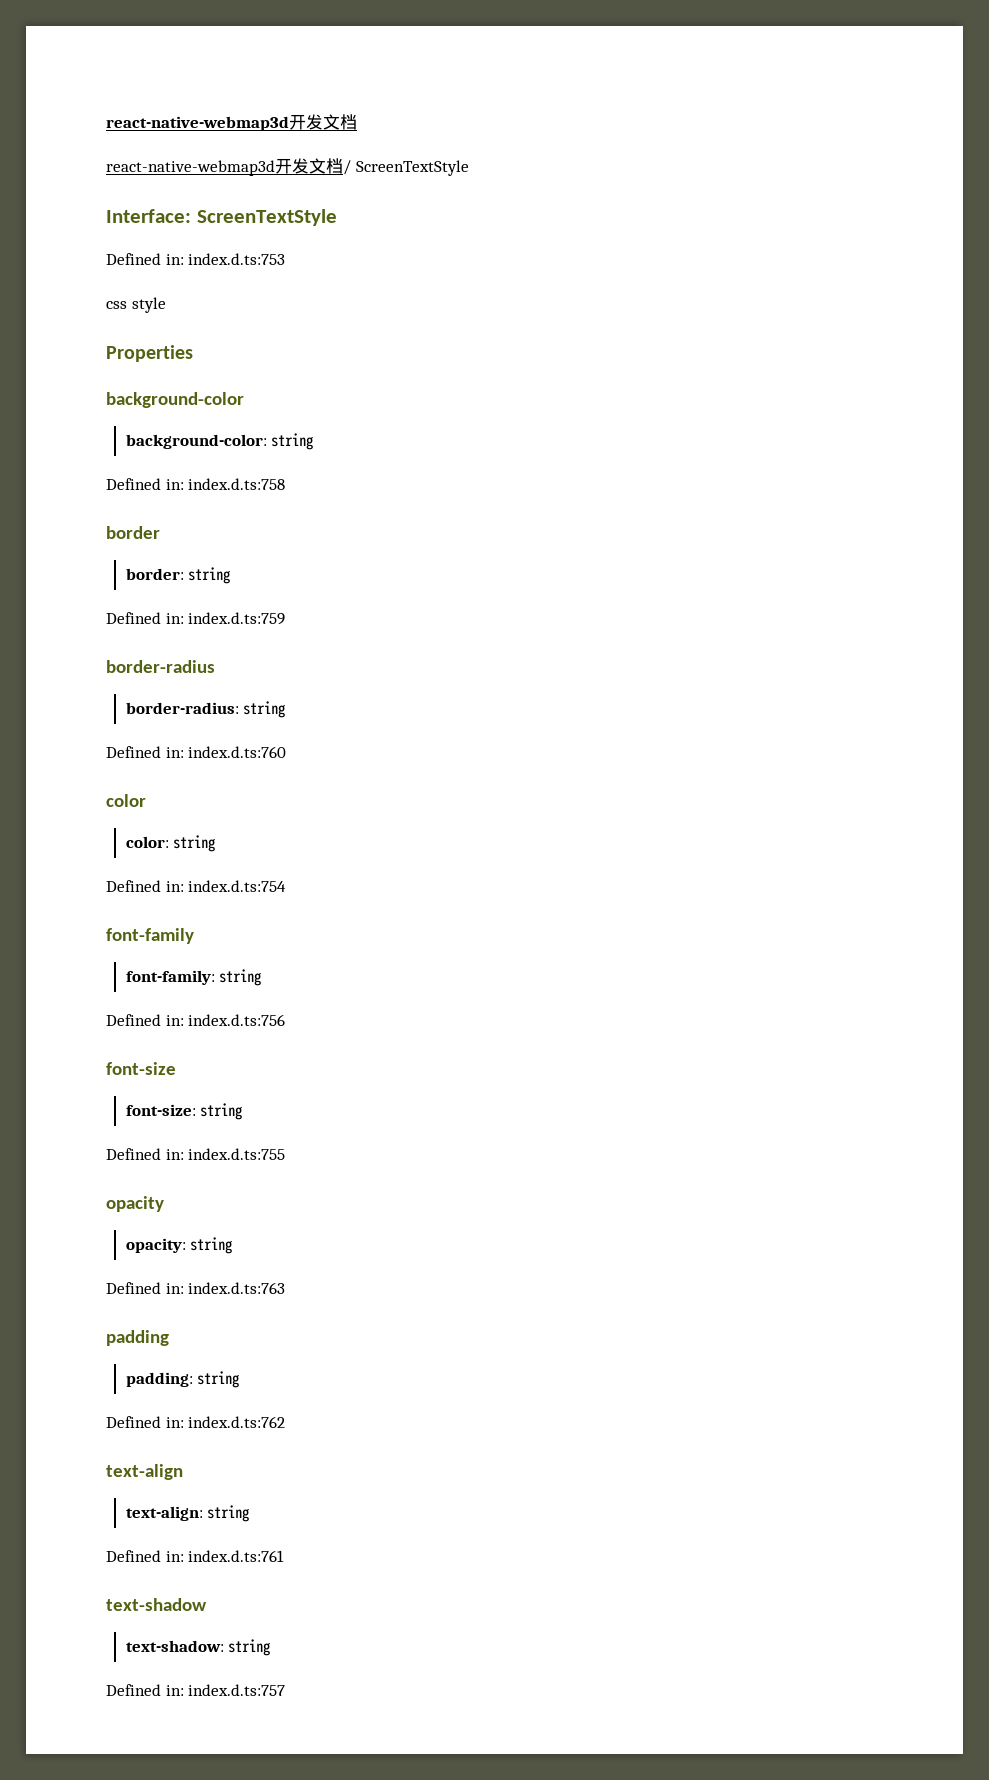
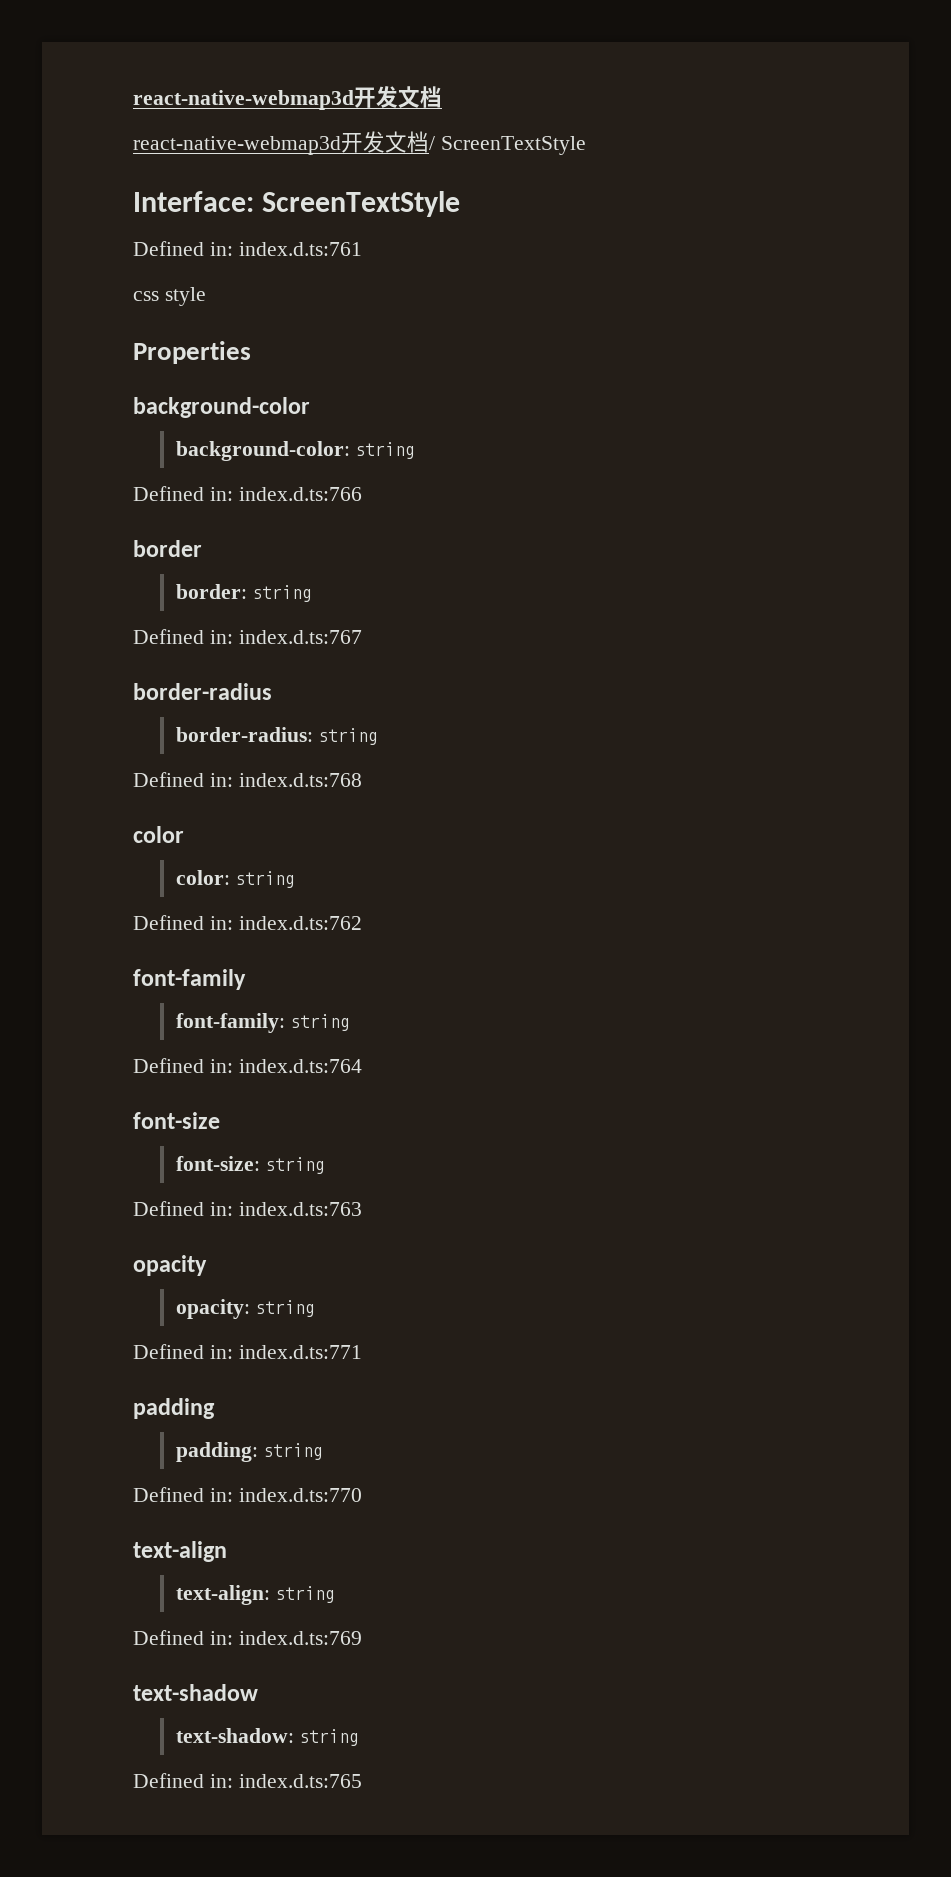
- Defined in: index.d.ts:753
+ Defined in: index.d.ts:761
- Defined in: index.d.ts:758
+ Defined in: index.d.ts:766
- Defined in: index.d.ts:759
+ Defined in: index.d.ts:767
- Defined in: index.d.ts:760
+ Defined in: index.d.ts:768
- Defined in: index.d.ts:754
+ Defined in: index.d.ts:762
- Defined in: index.d.ts:756
+ Defined in: index.d.ts:764
- Defined in: index.d.ts:755
+ Defined in: index.d.ts:763
- Defined in: index.d.ts:763
+ Defined in: index.d.ts:771
- Defined in: index.d.ts:762
+ Defined in: index.d.ts:770
- Defined in: index.d.ts:761
+ Defined in: index.d.ts:769
- Defined in: index.d.ts:757
+ Defined in: index.d.ts:765

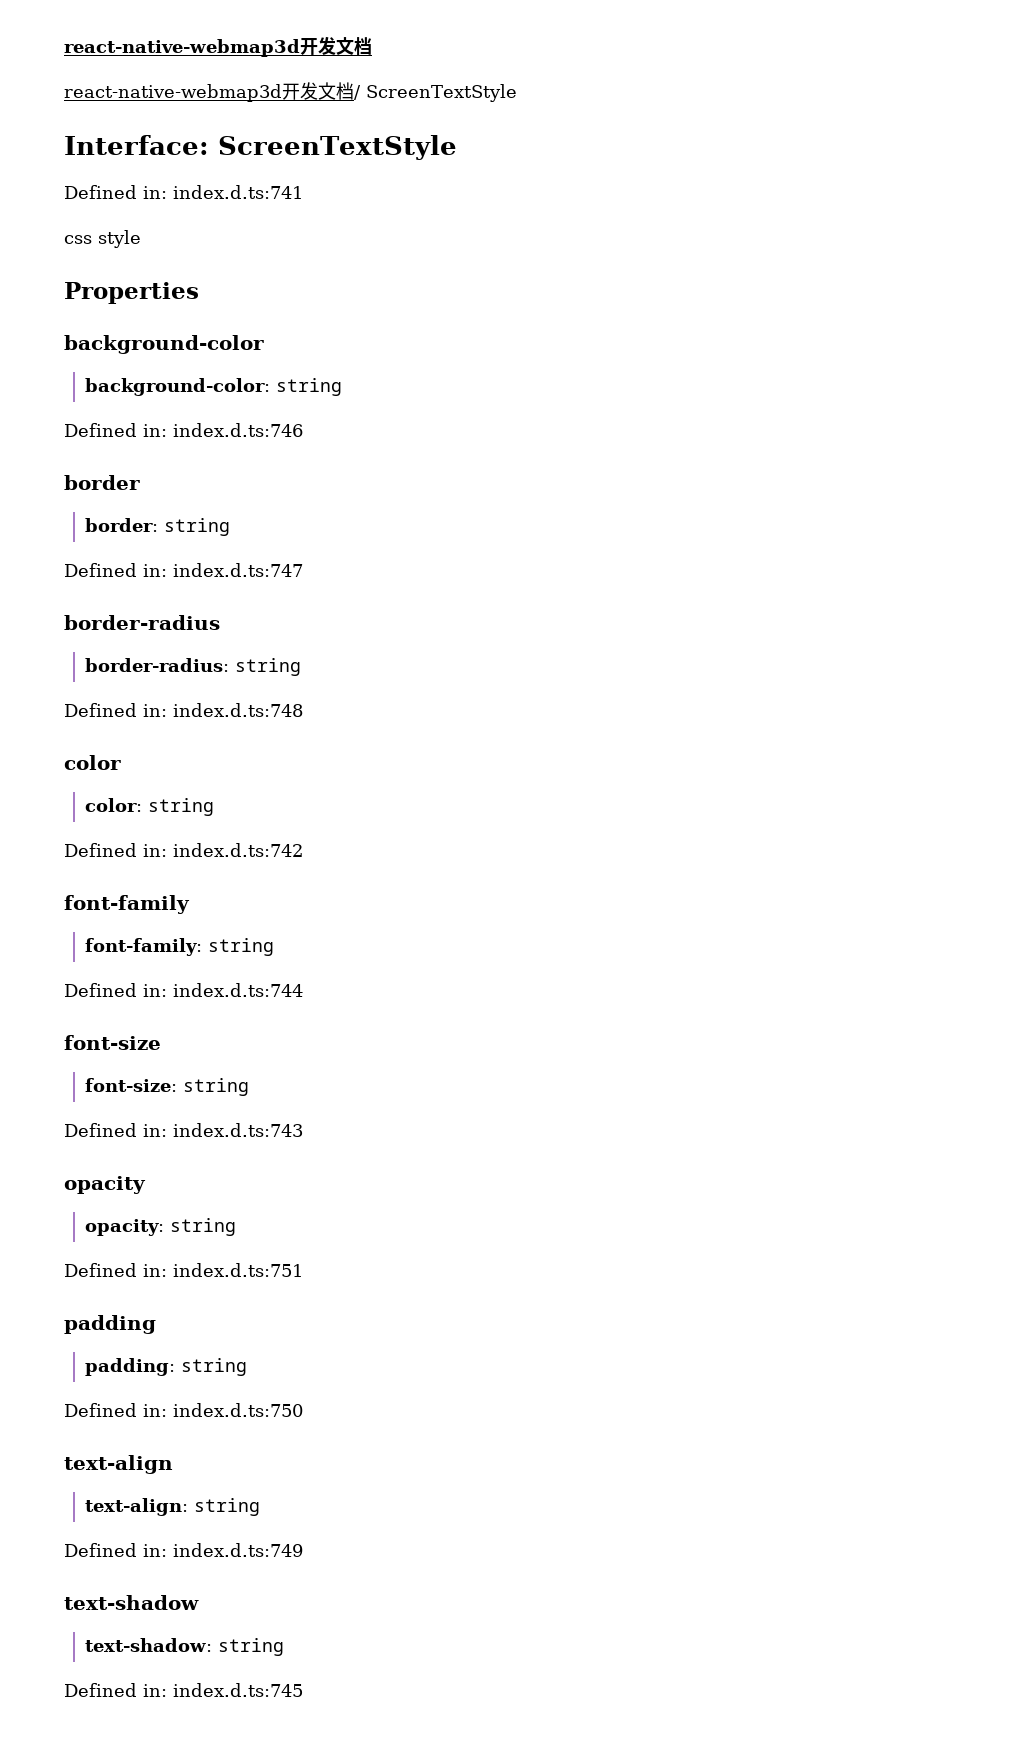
- Defined in: index.d.ts:761
+ Defined in: index.d.ts:741
- Defined in: index.d.ts:766
+ Defined in: index.d.ts:746
- Defined in: index.d.ts:767
+ Defined in: index.d.ts:747
- Defined in: index.d.ts:768
+ Defined in: index.d.ts:748
- Defined in: index.d.ts:762
+ Defined in: index.d.ts:742
- Defined in: index.d.ts:764
+ Defined in: index.d.ts:744
- Defined in: index.d.ts:763
+ Defined in: index.d.ts:743
- Defined in: index.d.ts:771
+ Defined in: index.d.ts:751
- Defined in: index.d.ts:770
+ Defined in: index.d.ts:750
- Defined in: index.d.ts:769
+ Defined in: index.d.ts:749
- Defined in: index.d.ts:765
+ Defined in: index.d.ts:745

